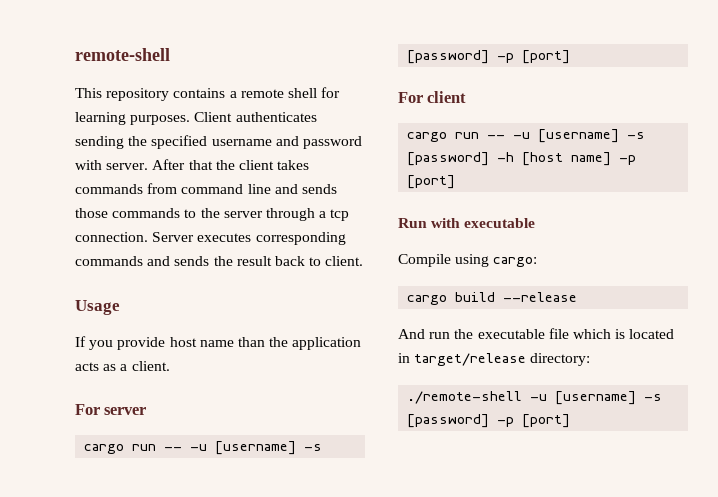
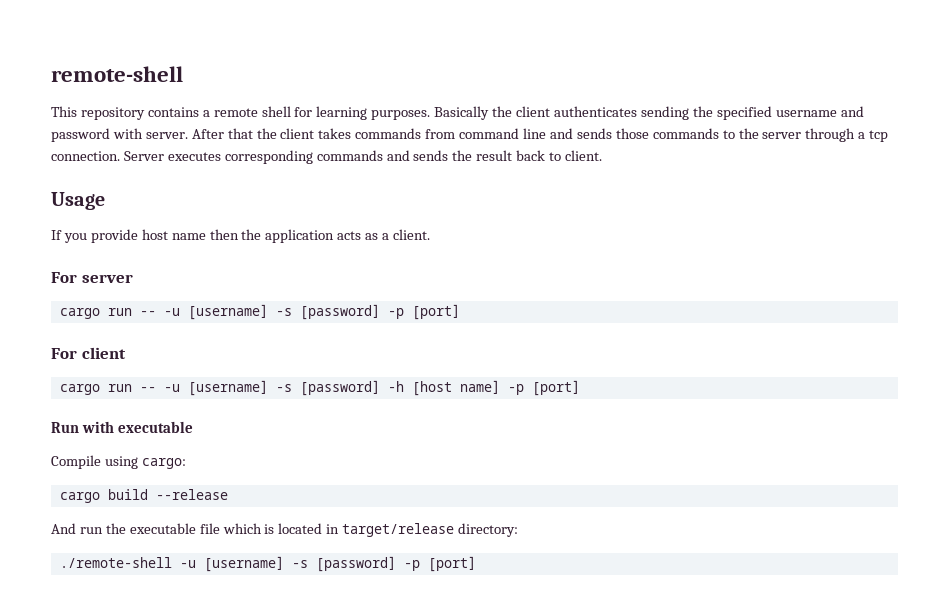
- Client authenticates sending the specified username and password with server.
+ Basically the client authenticates sending the specified username and password with server.
- If you provide host name than the application acts as a client.
+ If you provide host name then the application acts as a client.

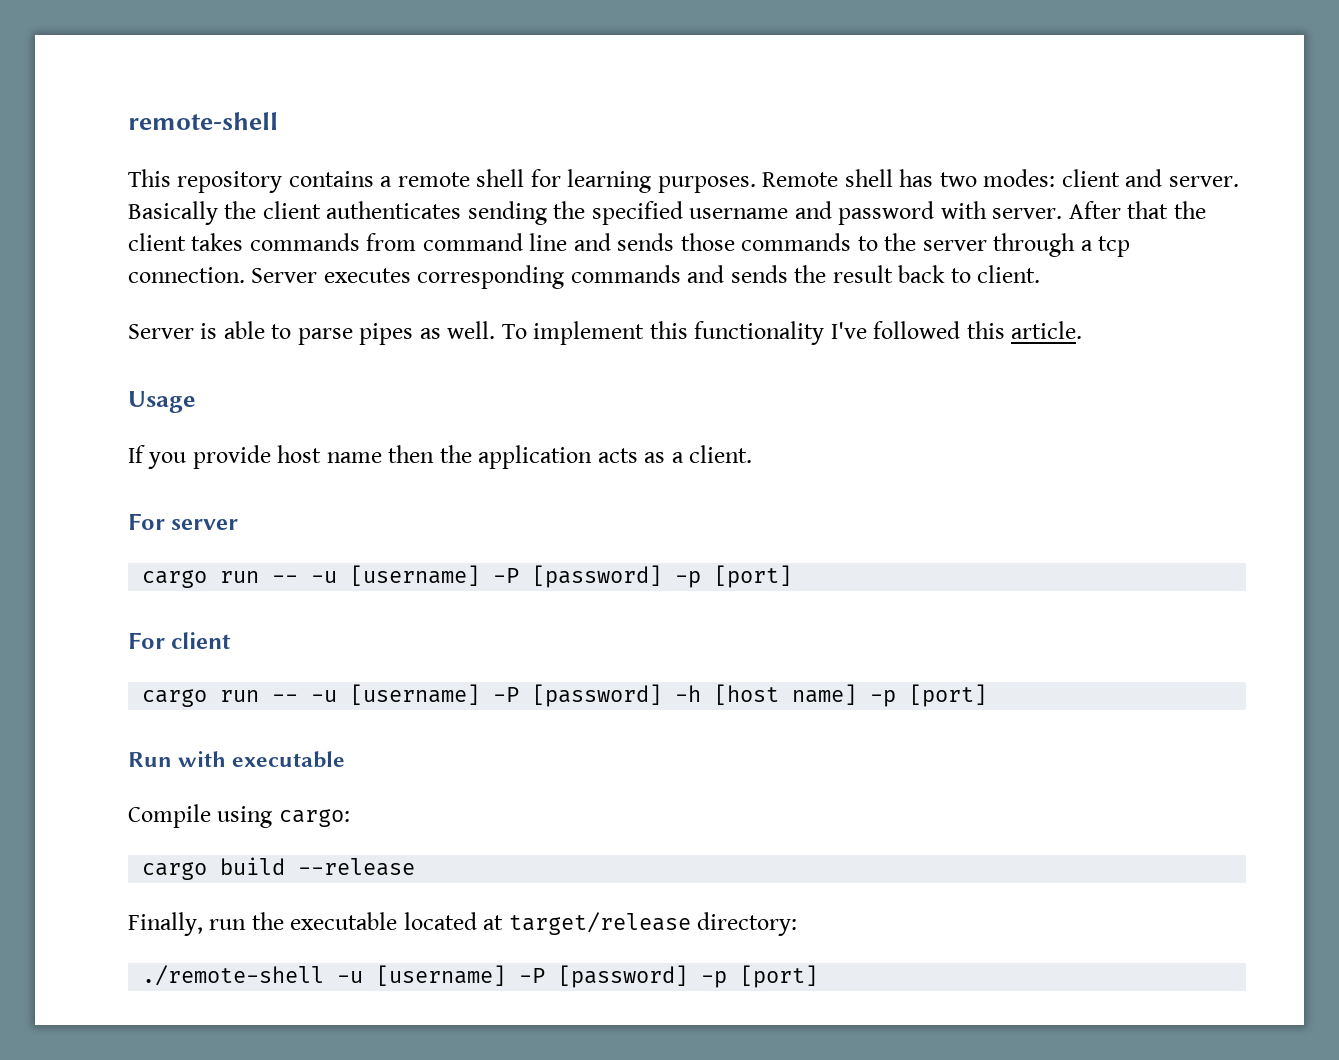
+ Remote shell has two modes: client and server.
+ Server is able to parse pipes as well. To implement this functionality I've followed this article.
- cargo run -- -u [username] -s [password] -p [port]
+ cargo run -- -u [username] -P [password] -p [port]
- cargo run -- -u [username] -s [password] -h [host name] -p [port]
+ cargo run -- -u [username] -P [password] -h [host name] -p [port]
- And run the executable file which is located in target/release directory:
+ Finally, run the executable located at target/release directory:
- ./remote-shell -u [username] -s [password] -p [port]
+ ./remote-shell -u [username] -P [password] -p [port]

